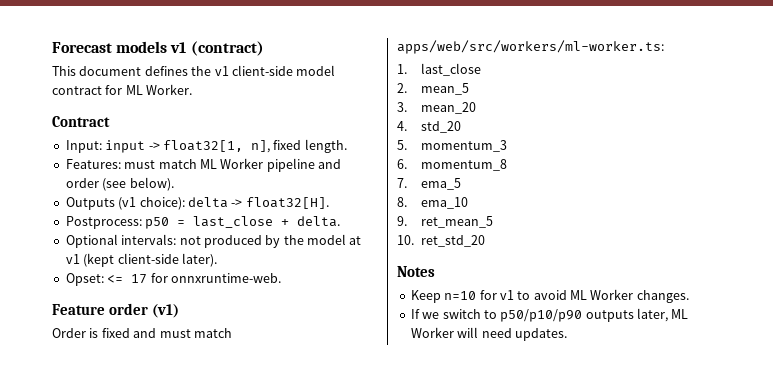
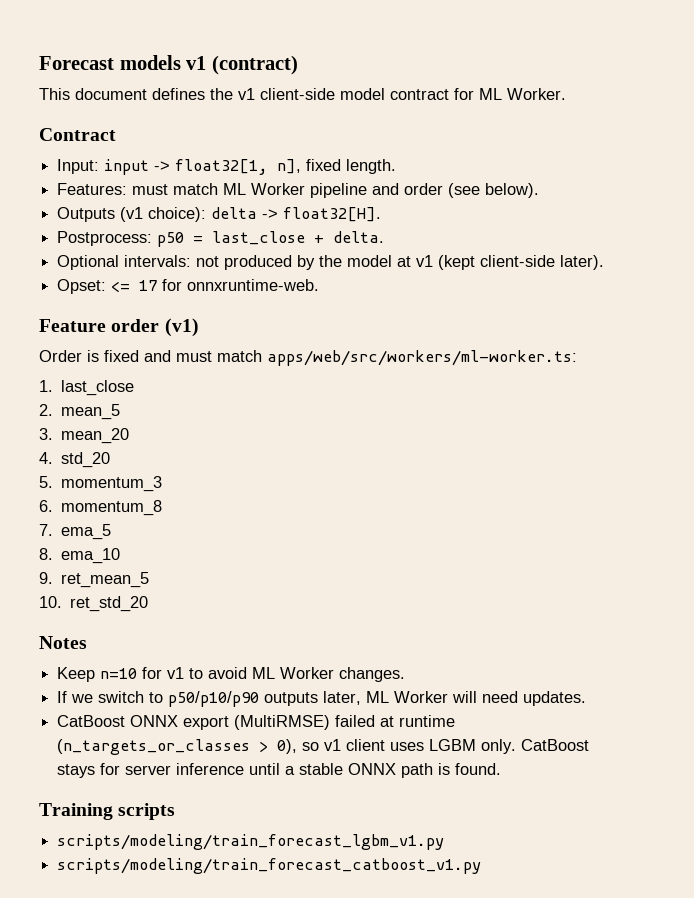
+ CatBoost ONNX export (MultiRMSE) failed at runtime (n_targets_or_classes > 0), so v1 client uses LGBM only. CatBoost stays for server inference until a stable ONNX path is found.
+ Training scripts
+ scripts/modeling/train_forecast_lgbm_v1.py
+ scripts/modeling/train_forecast_catboost_v1.py

